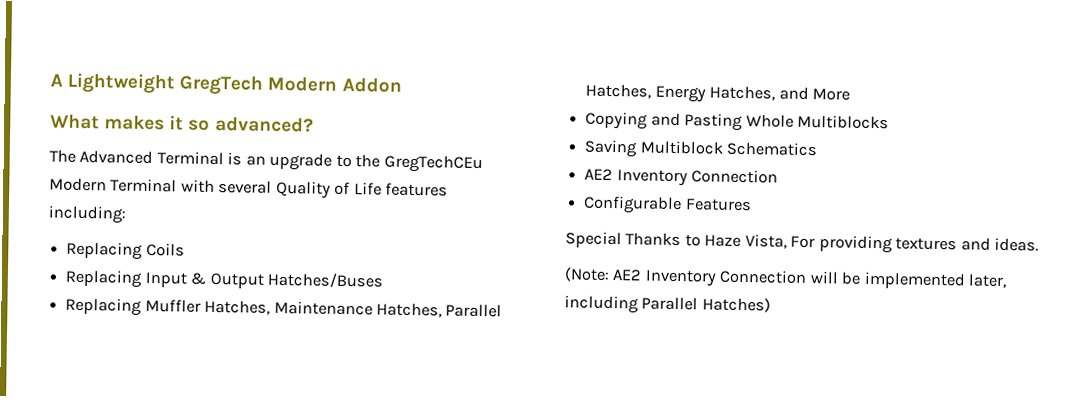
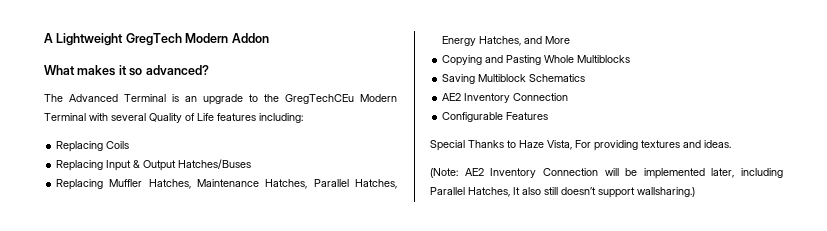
- (Note: AE2 Inventory Connection will be implemented later, including Parallel Hatches)
+ (Note: AE2 Inventory Connection will be implemented later, including Parallel Hatches, It also still doesn’t support wallsharing.)

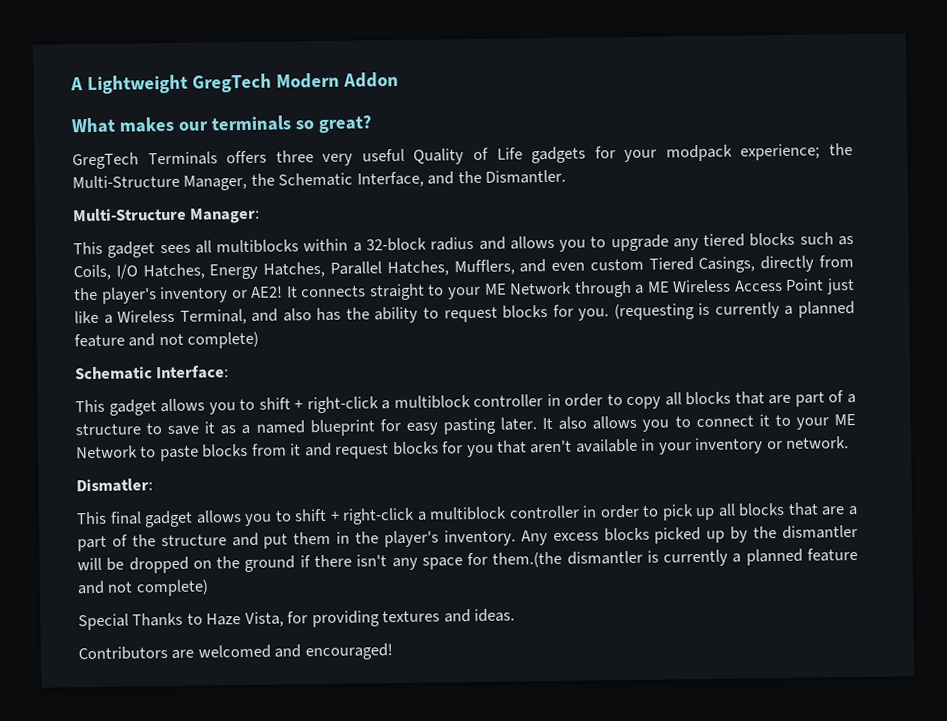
- What makes it so advanced?
- The Advanced Terminal is an upgrade to the GregTechCEu Modern Terminal with several Quality of Life features including:
- Replacing Coils
- Replacing Input & Output Hatches/Buses
- Replacing Muffler Hatches, Maintenance Hatches, Parallel Hatches, Energy Hatches, and More
- Copying and Pasting Whole Multiblocks
- Saving Multiblock Schematics
- AE2 Inventory Connection
- Configurable Features
+ What makes our terminals so great?
+ GregTech Terminals offers three very useful Quality of Life gadgets for your modpack experience; the Multi-Structure Manager, the Schematic Interface, and the Dismantler.
+ Multi-Structure Manager:
+ This gadget sees all multiblocks within a 32-block radius and allows you to upgrade any tiered blocks such as Coils, I/O Hatches, Energy Hatches, Parallel Hatches, Mufflers, and even custom Tiered Casings, directly from the player's inventory or AE2! It connects straight to your ME Network through a ME Wireless Access Point just like a Wireless Terminal, and also has the ability to request blocks for you. (requesting is currently a planned feature and not complete)
+ Schematic Interface:
+ This gadget allows you to shift + right-click a multiblock controller in order to copy all blocks that are part of a structure to save it as a named blueprint for easy pasting later. It also allows you to connect it to your ME Network to paste blocks from it and request blocks for you that aren't available in your inventory or network.
+ Dismatler:
+ This final gadget allows you to shift + right-click a multiblock controller in order to pick up all blocks that are a part of the structure and put them in the player's inventory. Any excess blocks picked up by the dismantler will be dropped on the ground if there isn't any space for them.(the dismantler is currently a planned feature and not complete)
- Special Thanks to Haze Vista, For providing textures and ideas.
+ Special Thanks to Haze Vista, for providing textures and ideas.
- (Note: AE2 Inventory Connection will be implemented later, including Parallel Hatches, It also still doesn’t support wallsharing.)
+ Contributors are welcomed and encouraged!

